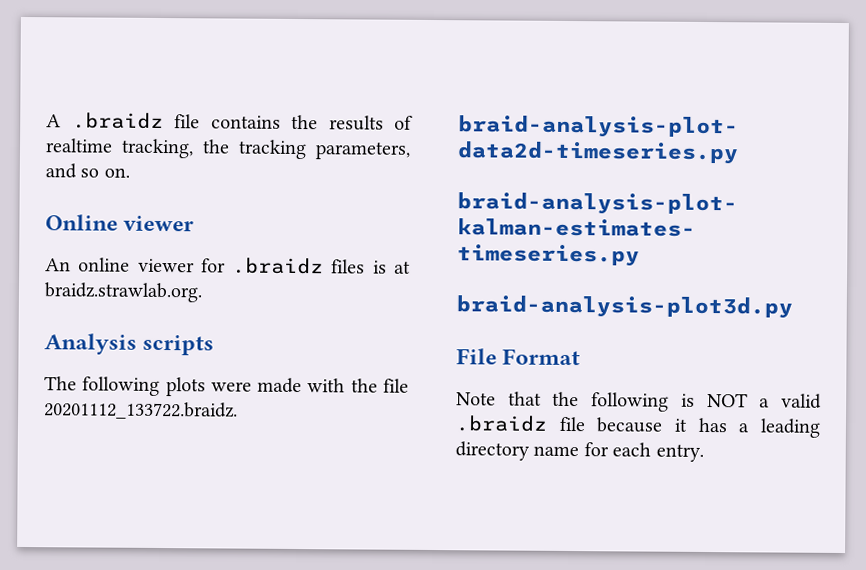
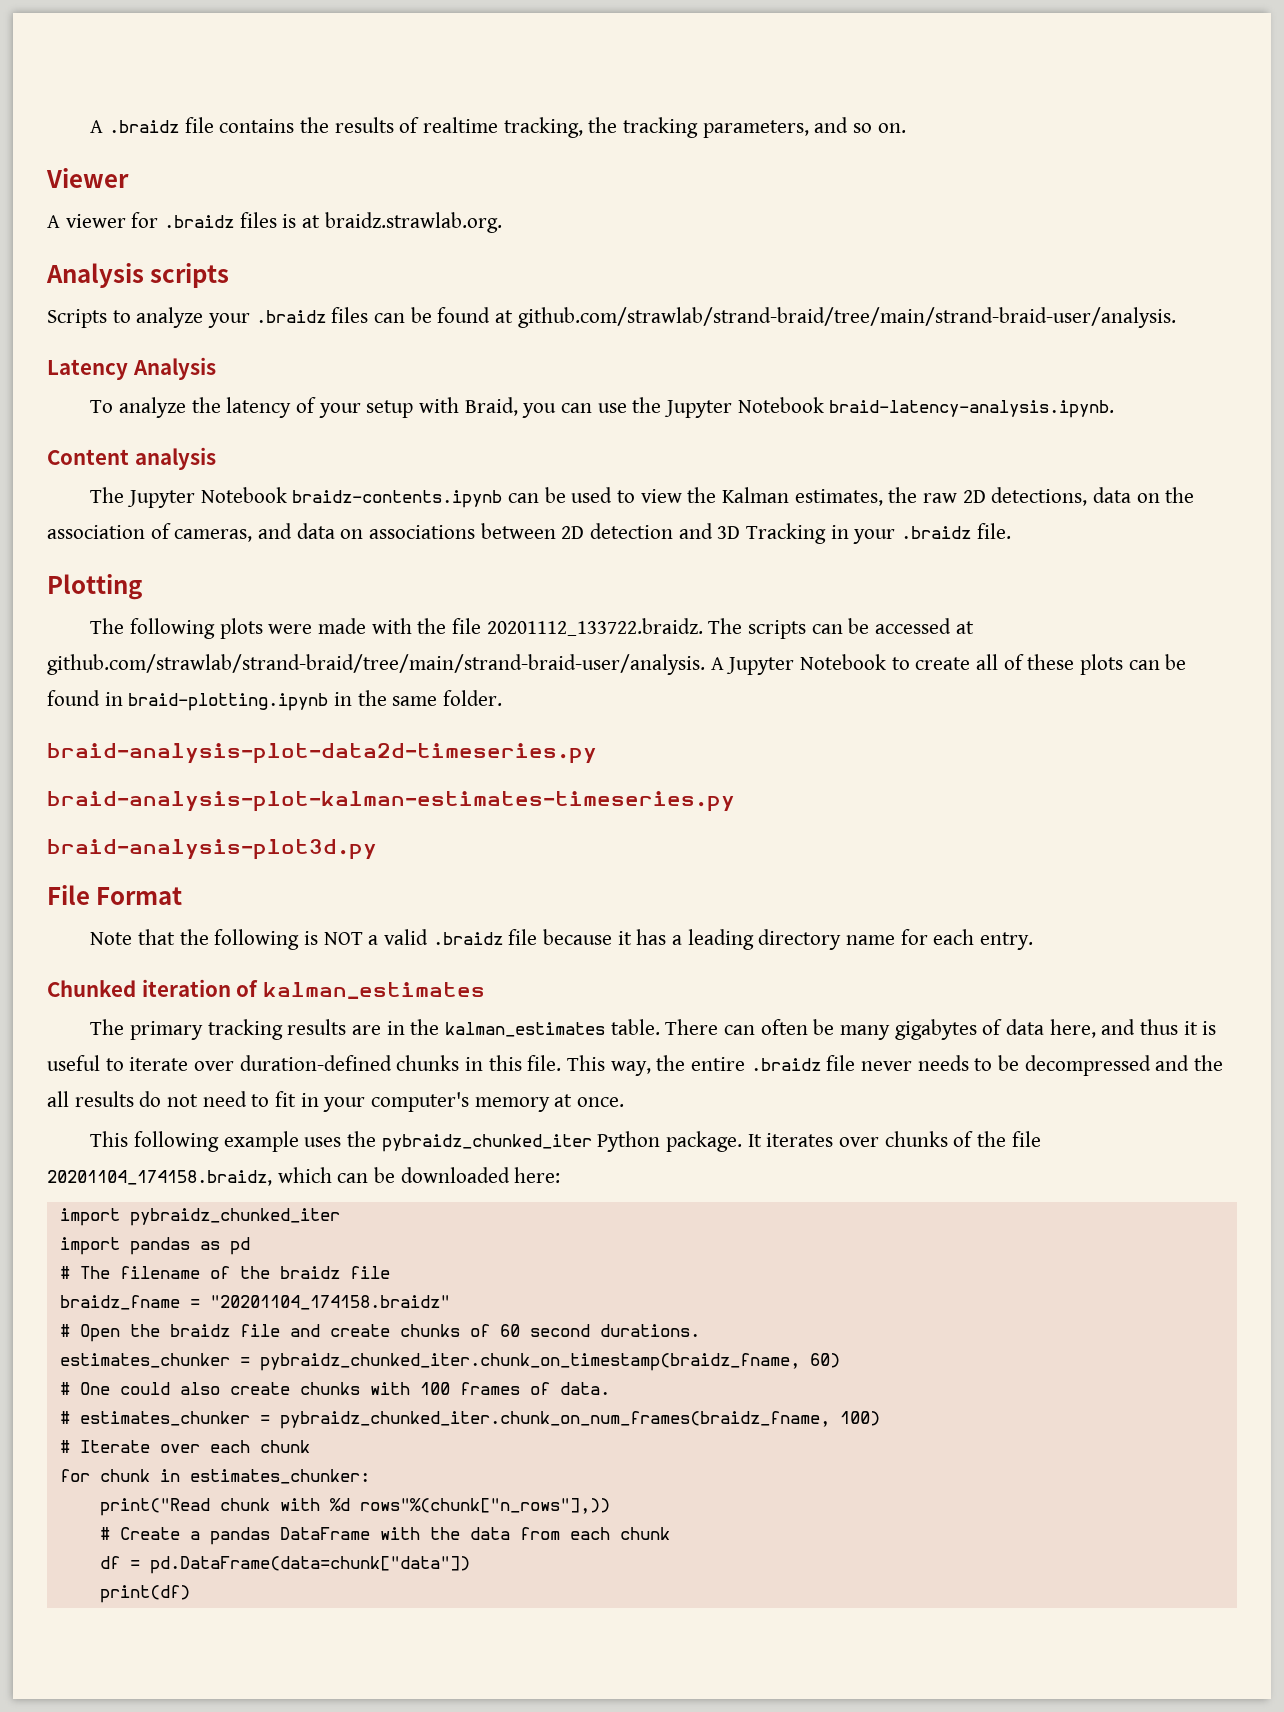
- Online viewer
- An online viewer for .braidz files is at braidz.strawlab.org.
+ Viewer
+ A viewer for .braidz files is at braidz.strawlab.org.
+ Scripts to analyze your .braidz files can be found at github.com/strawlab/strand-braid/tree/main/strand-braid-user/analysis.
+ Latency Analysis
+ To analyze the latency of your setup with Braid, you can use the Jupyter Notebook braid-latency-analysis.ipynb.
+ Content analysis
+ The Jupyter Notebook braidz-contents.ipynb can be used to view the Kalman estimates, the raw 2D detections, data on the association of cameras, and data on associations between 2D detection and 3D Tracking in your .braidz file.
+ Plotting
- The following plots were made with the file 20201112_133722.braidz.
+ The following plots were made with the file 20201112_133722.braidz. The scripts can be accessed at github.com/strawlab/strand-braid/tree/main/strand-braid-user/analysis. A Jupyter Notebook to create all of these plots can be found in braid-plotting.ipynb in the same folder.
+ Chunked iteration of kalman_estimates
+ The primary tracking results are in the kalman_estimates table. There can often be many gigabytes of data here, and thus it is useful to iterate over duration-defined chunks in this file. This way, the entire .braidz file never needs to be decompressed and the all results do not need to fit in your computer's memory at once.
+ This following example uses the pybraidz_chunked_iter Python package. It iterates over chunks of the file 20201104_174158.braidz, which can be downloaded here:
+ import pybraidz_chunked_iter
+ import pandas as pd
+ # The filename of the braidz file
+ braidz_fname = "20201104_174158.braidz"
+ # Open the braidz file and create chunks of 60 second durations.
+ estimates_chunker = pybraidz_chunked_iter.chunk_on_timestamp(braidz_fname, 60)
+ # One could also create chunks with 100 frames of data.
+ # estimates_chunker = pybraidz_chunked_iter.chunk_on_num_frames(braidz_fname, 100)
+ # Iterate over each chunk
+ for chunk in estimates_chunker:
+ print("Read chunk with %d rows"%(chunk["n_rows"],))
+ # Create a pandas DataFrame with the data from each chunk
+ df = pd.DataFrame(data=chunk["data"])
+ print(df)

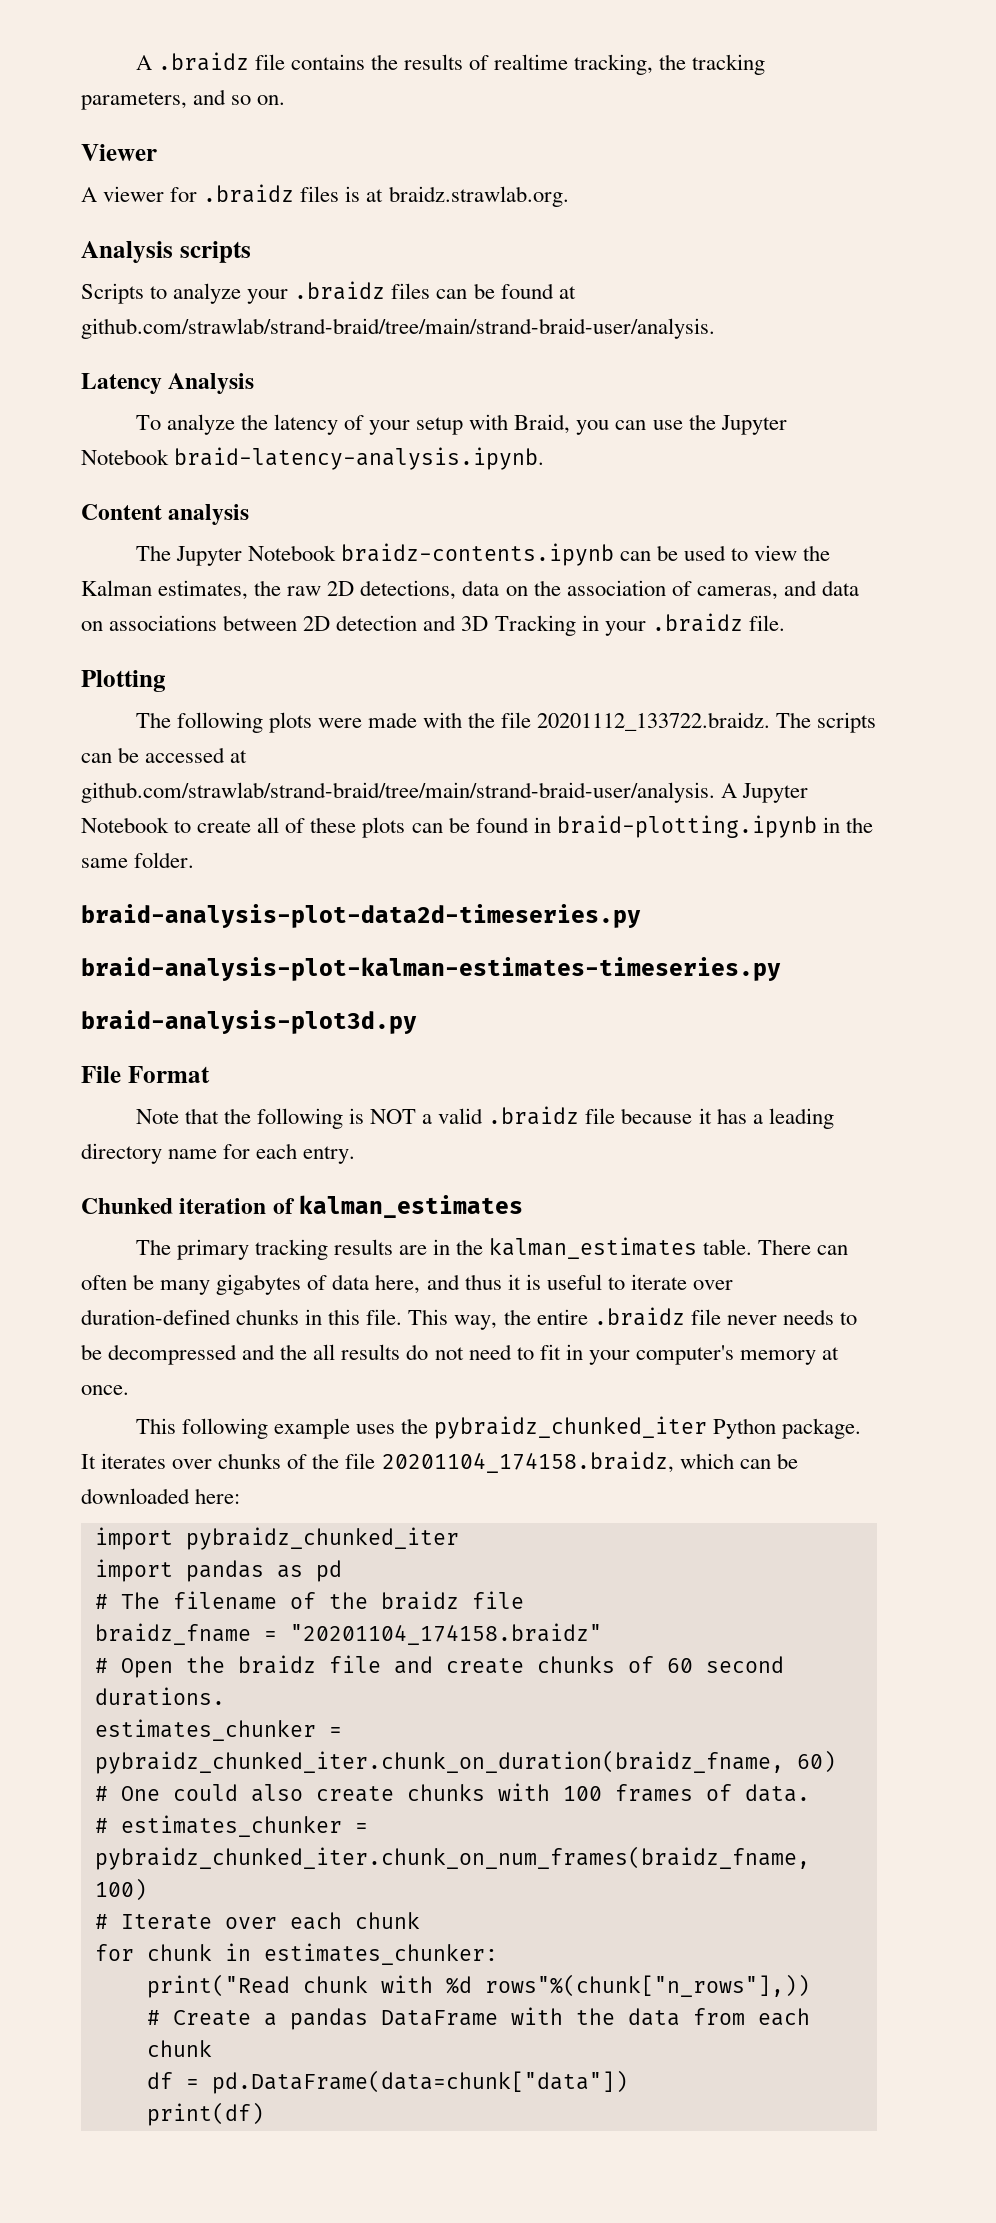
- estimates_chunker = pybraidz_chunked_iter.chunk_on_timestamp(braidz_fname, 60)
+ estimates_chunker = pybraidz_chunked_iter.chunk_on_duration(braidz_fname, 60)

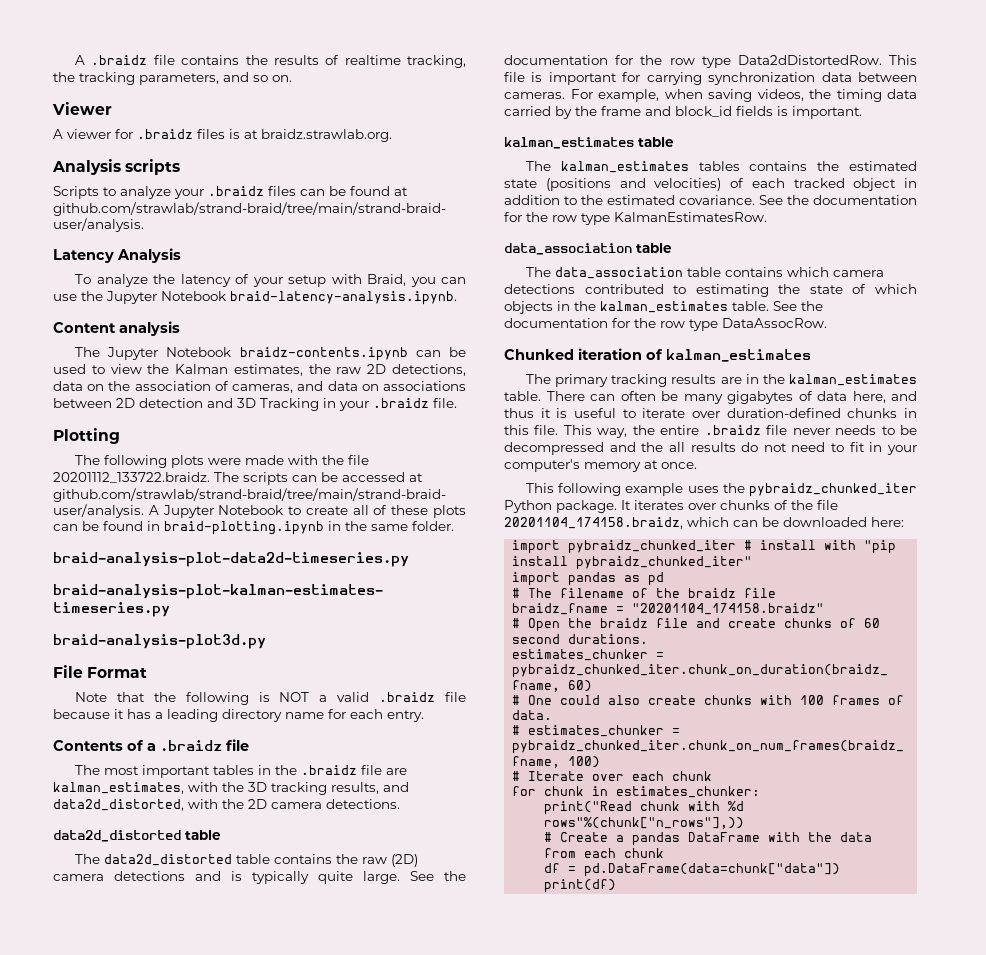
+ Contents of a .braidz file
+ The most important tables in the .braidz file are kalman_estimates, with the 3D tracking results, and data2d_distorted, with the 2D camera detections.
+ data2d_distorted table
+ The data2d_distorted table contains the raw (2D) camera detections and is typically quite large. See the documentation for the row type Data2dDistortedRow. This file is important for carrying synchronization data between cameras. For example, when saving videos, the timing data carried by the frame and block_id fields is important.
+ kalman_estimates table
+ The kalman_estimates tables contains the estimated state (positions and velocities) of each tracked object in addition to the estimated covariance. See the documentation for the row type KalmanEstimatesRow.
+ data_association table
+ The data_association table contains which camera detections contributed to estimating the state of which objects in the kalman_estimates table. See the documentation for the row type DataAssocRow.
- import pybraidz_chunked_iter
+ import pybraidz_chunked_iter # install with "pip install pybraidz_chunked_iter"

